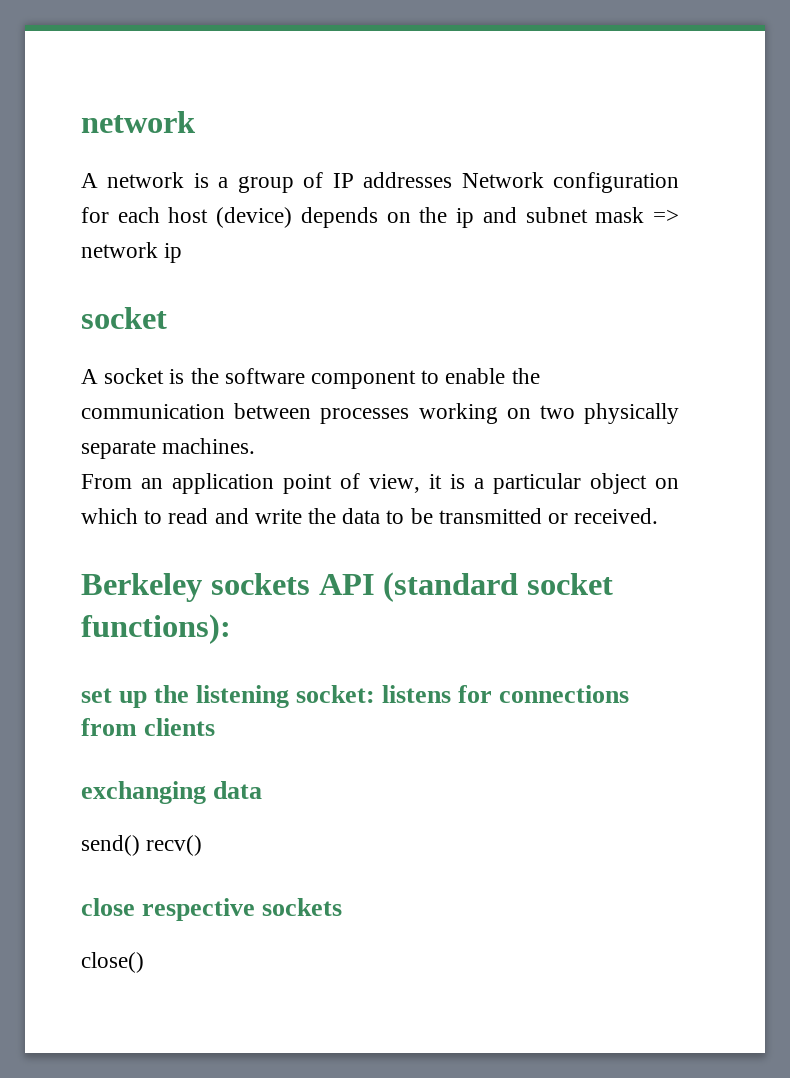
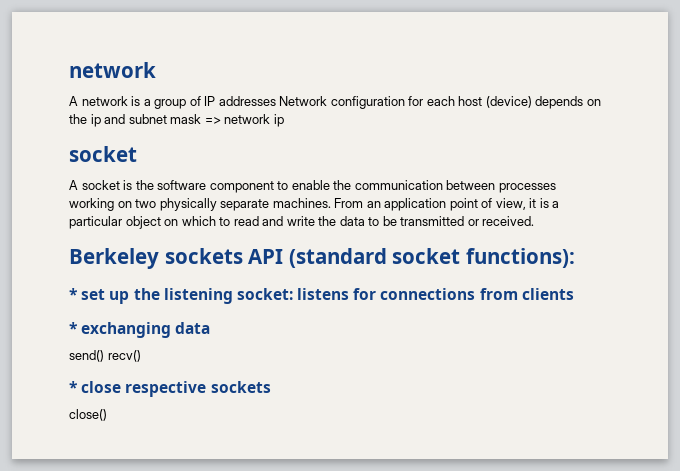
- A socket is the software component to enable the communication between processes working on two physically separate machines.
- From an application point of view, it is a particular object on which to read and write the data to be transmitted or received.
+ A socket is the software component to enable the communication between processes working on two physically separate machines. From an application point of view, it is a particular object on which to read and write the data to be transmitted or received.
- set up the listening socket: listens for connections from clients
+ * set up the listening socket: listens for connections from clients
- exchanging data
+ * exchanging data
- close respective sockets
+ * close respective sockets

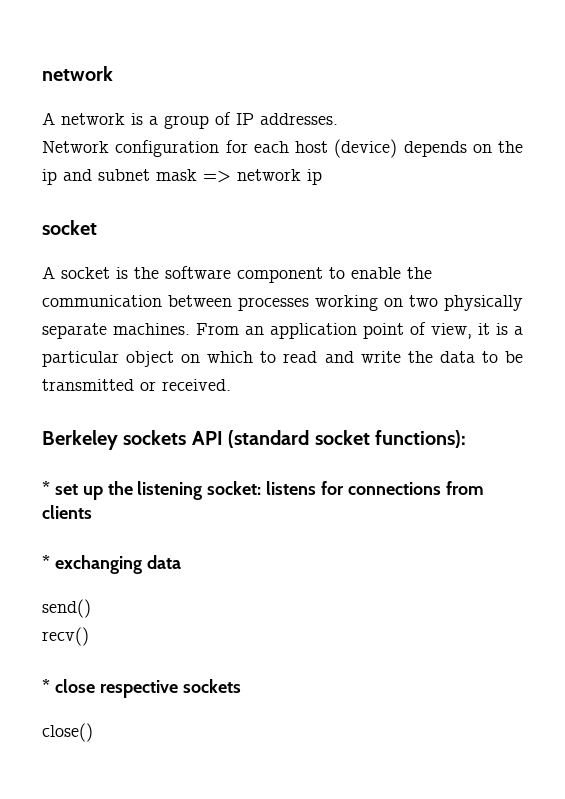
- A network is a group of IP addresses Network configuration for each host (device) depends on the ip and subnet mask => network ip
+ A network is a group of IP addresses.
+ Network configuration for each host (device) depends on the ip and subnet mask => network ip
- send() recv()
+ send()
+ recv()

